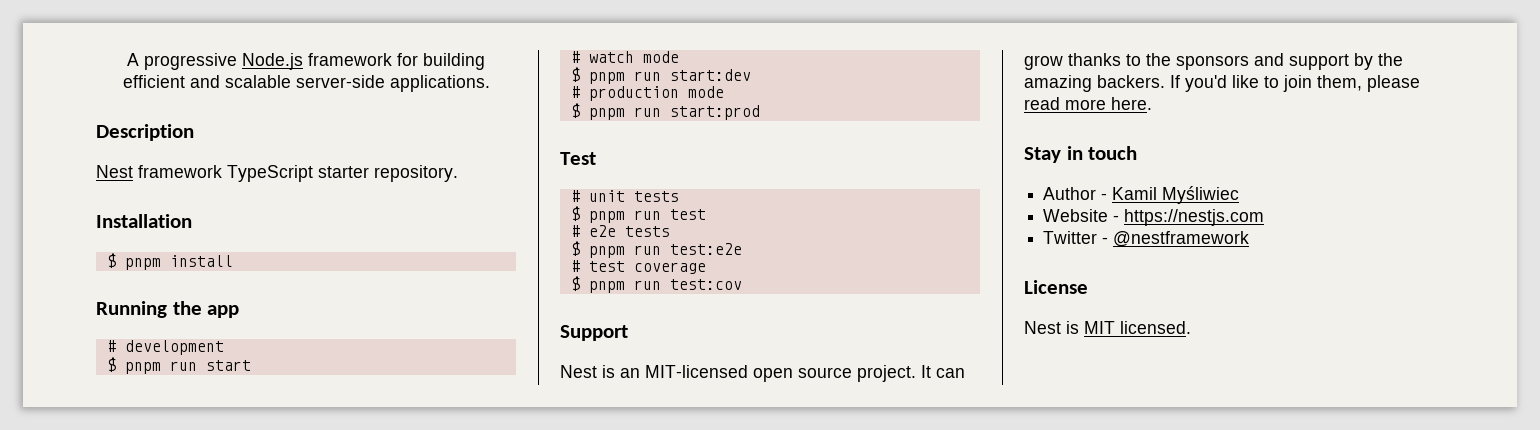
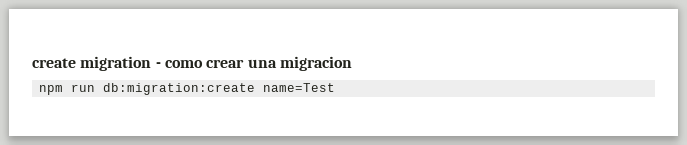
- A progressive Node.js framework for building efficient and scalable server-side applications.
- Description
- Nest framework TypeScript starter repository.
- Installation
- $ pnpm install
- Running the app
- # development
- $ pnpm run start
- # watch mode
- $ pnpm run start:dev
- # production mode
- $ pnpm run start:prod
- Test
- # unit tests
- $ pnpm run test
- # e2e tests
- $ pnpm run test:e2e
- # test coverage
- $ pnpm run test:cov
- Support
- Nest is an MIT-licensed open source project. It can grow thanks to the sponsors and support by the amazing backers. If you'd like to join them, please read more here.
- Stay in touch
- Author - Kamil Myśliwiec
- Website - https://nestjs.com
- Twitter - @nestframework
- License
- Nest is MIT licensed.
+ create migration - como crear una migracion
+ npm run db:migration:create name=Test

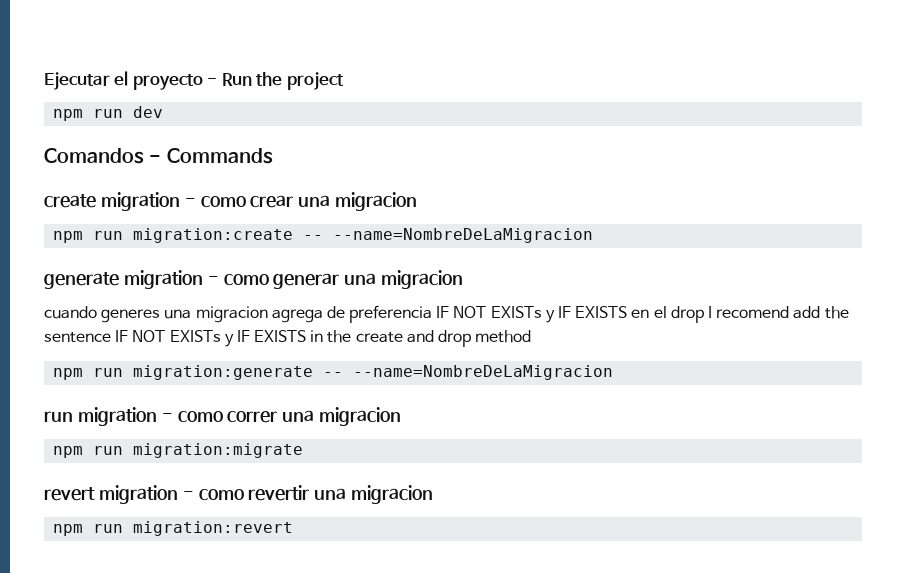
+ Ejecutar el proyecto - Run the project
+ npm run dev
+ Comandos - Commands
- npm run db:migration:create name=Test
+ npm run migration:create -- --name=NombreDeLaMigracion
+ generate migration - como generar una migracion
+ cuando generes una migracion agrega de preferencia IF NOT EXISTs y IF EXISTS en el drop I recomend add the sentence IF NOT EXISTs y IF EXISTS in the create and drop method
+ npm run migration:generate -- --name=NombreDeLaMigracion
+ run migration - como correr una migracion
+ npm run migration:migrate
+ revert migration - como revertir una migracion
+ npm run migration:revert

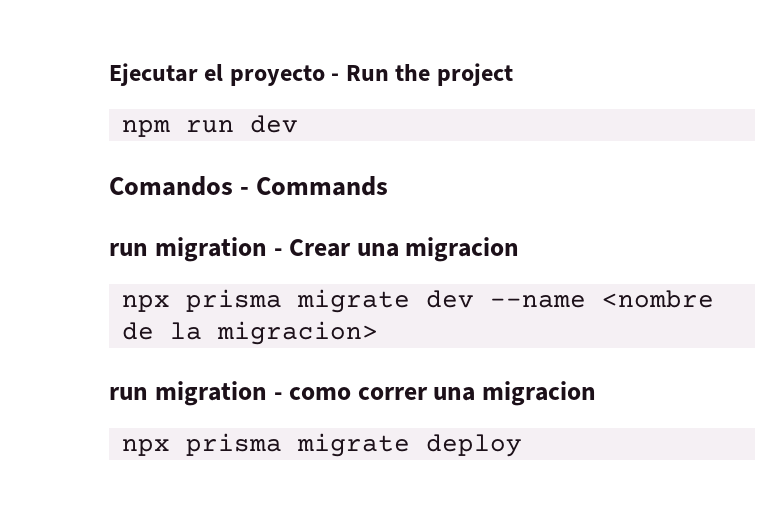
- create migration - como crear una migracion
- npm run migration:create -- --name=NombreDeLaMigracion
- generate migration - como generar una migracion
- cuando generes una migracion agrega de preferencia IF NOT EXISTs y IF EXISTS en el drop I recomend add the sentence IF NOT EXISTs y IF EXISTS in the create and drop method
- npm run migration:generate -- --name=NombreDeLaMigracion
+ run migration - Crear una migracion
+ npx prisma migrate dev --name <nombre de la migracion>
- npm run migration:migrate
- revert migration - como revertir una migracion
- npm run migration:revert
+ npx prisma migrate deploy

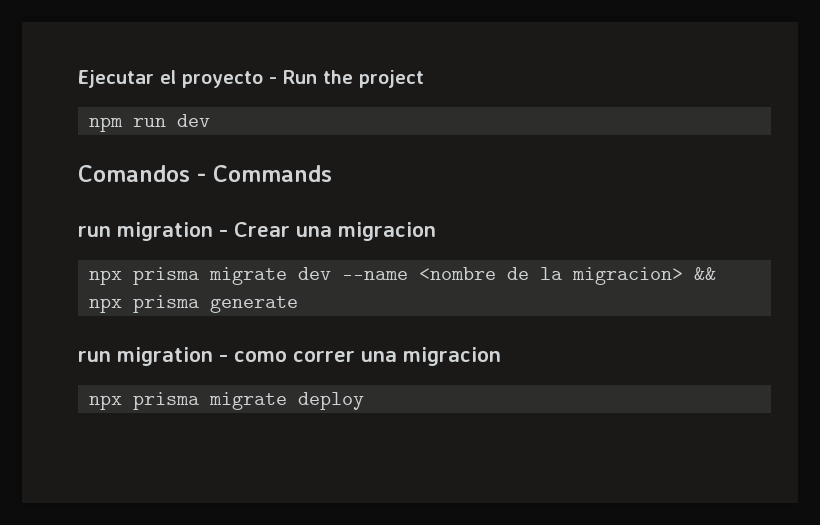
- npx prisma migrate dev --name <nombre de la migracion>
+ npx prisma migrate dev --name <nombre de la migracion> && npx prisma generate

